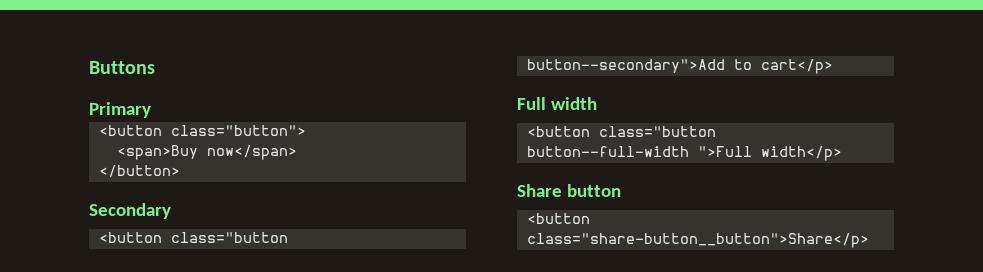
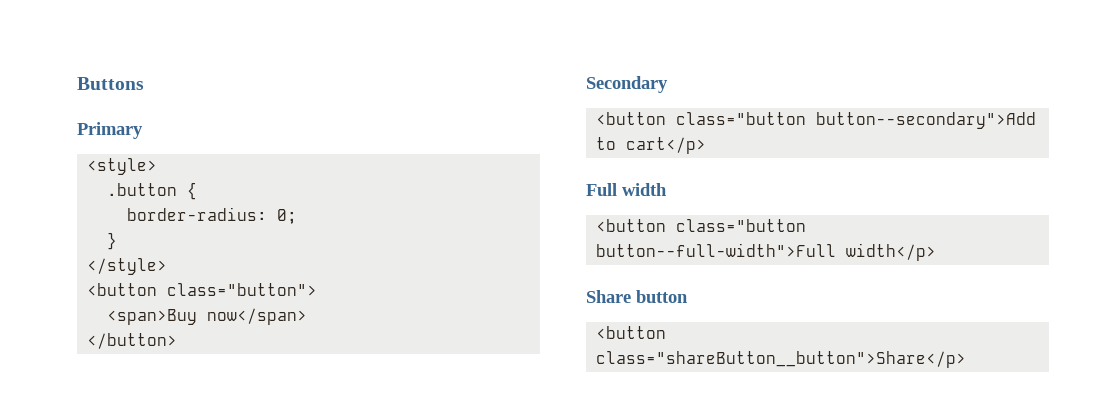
+ <style>
+ .button {
+ border-radius: 0;
+ }
+ </style>
- <button class="button button--full-width ">Full width</p>
+ <button class="button button--full-width">Full width</p>
- <button class="share-button__button">Share</p>
+ <button class="shareButton__button">Share</p>

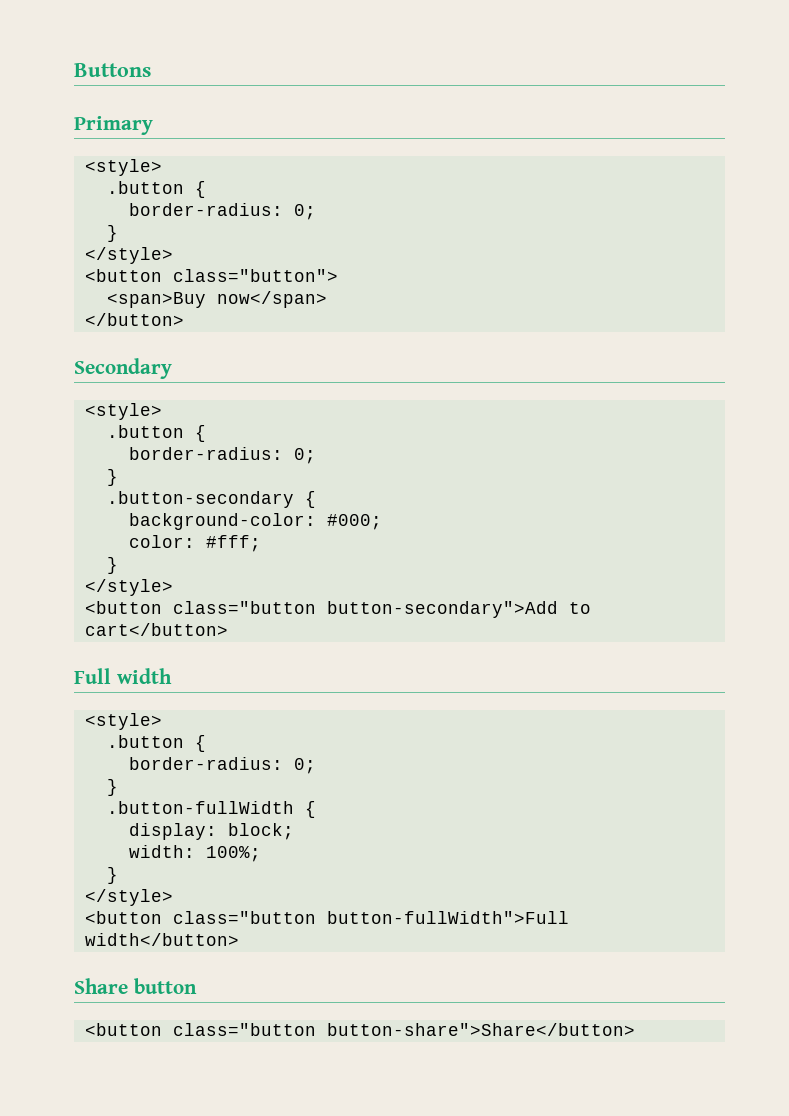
  Secondary
- <button class="button button--secondary">Add to cart</p>
+ <style>
+ .button {
+ border-radius: 0;
+ }
+ .button-secondary {
+ background-color: #000;
+ color: #fff;
+ }
+ </style>
+ <button class="button button-secondary">Add to cart</button>
  Full width
- <button class="button button--full-width">Full width</p>
+ <style>
+ .button {
+ border-radius: 0;
+ }
+ .button-fullWidth {
+ display: block;
+ width: 100%;
+ }
+ </style>
+ <button class="button button-fullWidth">Full width</button>
- <button class="shareButton__button">Share</p>
+ <button class="button button-share">Share</button>

